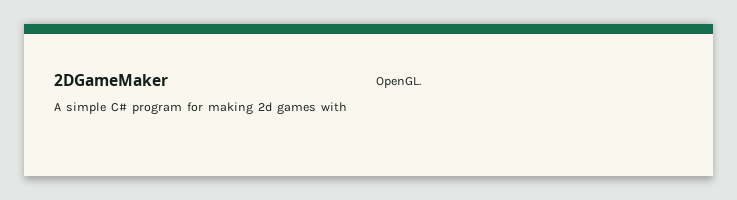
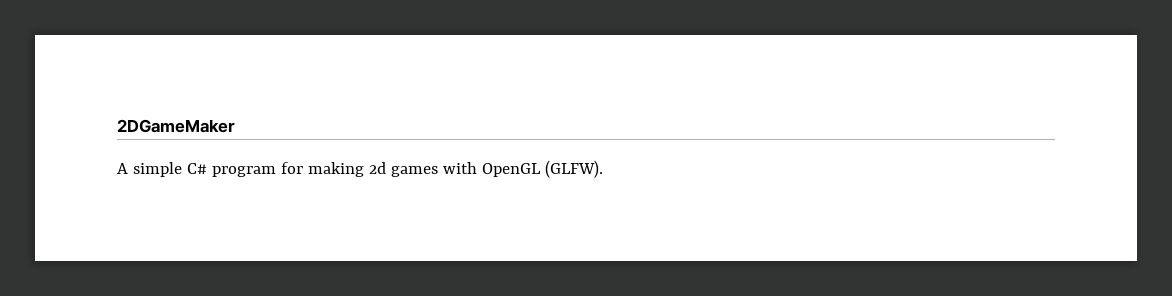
- A simple C# program for making 2d games with OpenGL.
+ A simple C# program for making 2d games with OpenGL (GLFW).

